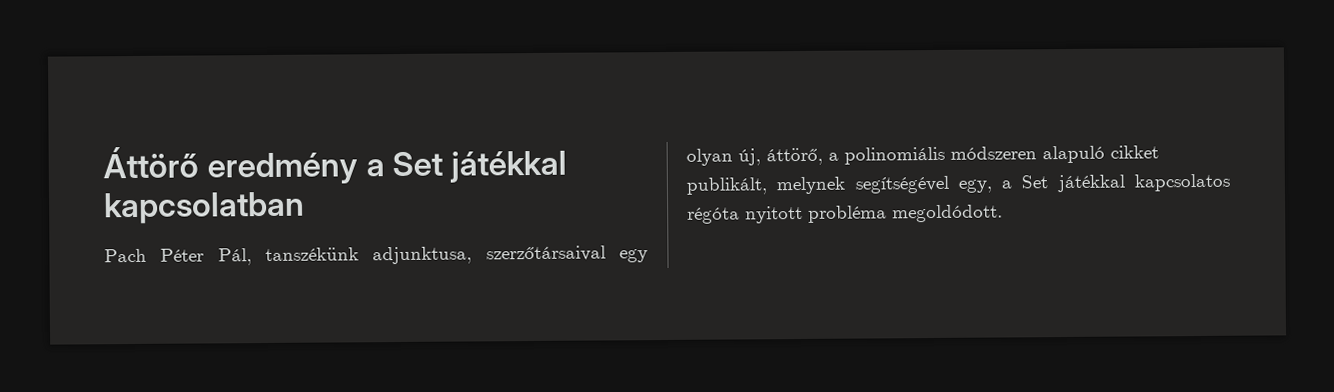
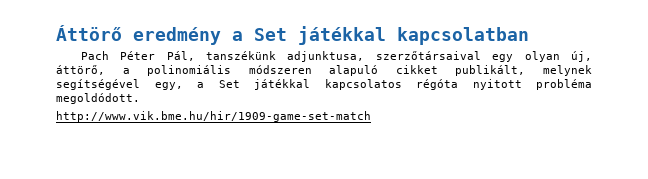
+ http://www.vik.bme.hu/hir/1909-game-set-match

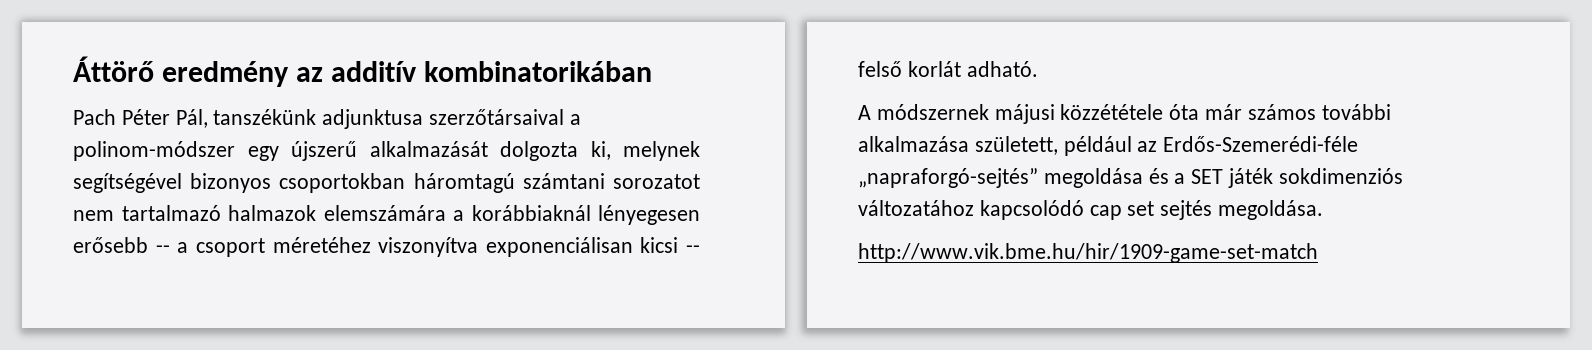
- Áttörő eredmény a Set játékkal kapcsolatban
+ Áttörő eredmény az additív kombinatorikában
- Pach Péter Pál, tanszékünk adjunktusa, szerzőtársaival egy olyan új, áttörő, a polinomiális módszeren alapuló cikket publikált, melynek segítségével egy, a Set játékkal kapcsolatos régóta nyitott probléma megoldódott.
+ Pach Péter Pál, tanszékünk adjunktusa szerzőtársaival a polinom-módszer egy újszerű alkalmazását dolgozta ki, melynek segítségével bizonyos csoportokban háromtagú számtani sorozatot nem tartalmazó halmazok elemszámára a korábbiaknál lényegesen erősebb -- a csoport méretéhez viszonyítva exponenciálisan kicsi -- felső korlát adható.
+ A módszernek májusi közzététele óta már számos további alkalmazása született, például az Erdős-Szemerédi-féle „napraforgó-sejtés” megoldása és a SET játék sokdimenziós változatához kapcsolódó cap set sejtés megoldása.

